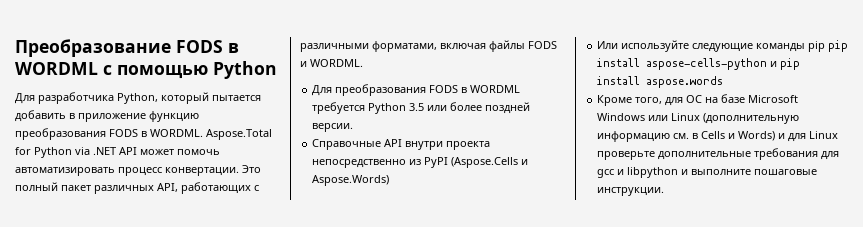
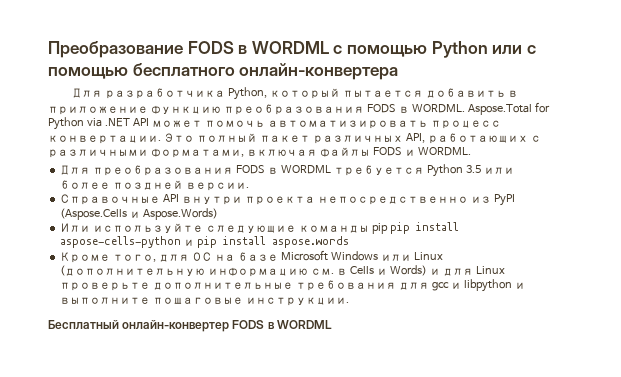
- Преобразование FODS в WORDML с помощью Python
+ Преобразование FODS в WORDML с помощью Python или с помощью бесплатного онлайн-конвертера
+ Бесплатный онлайн-конвертер FODS в WORDML

